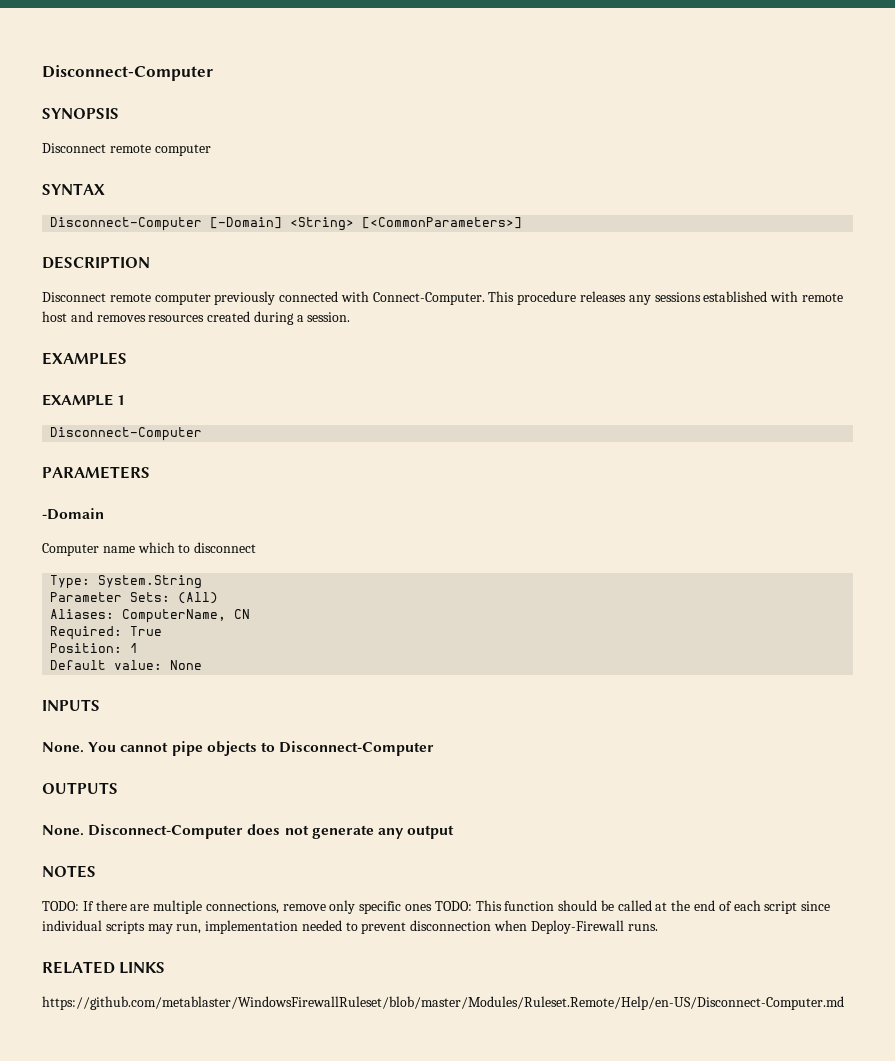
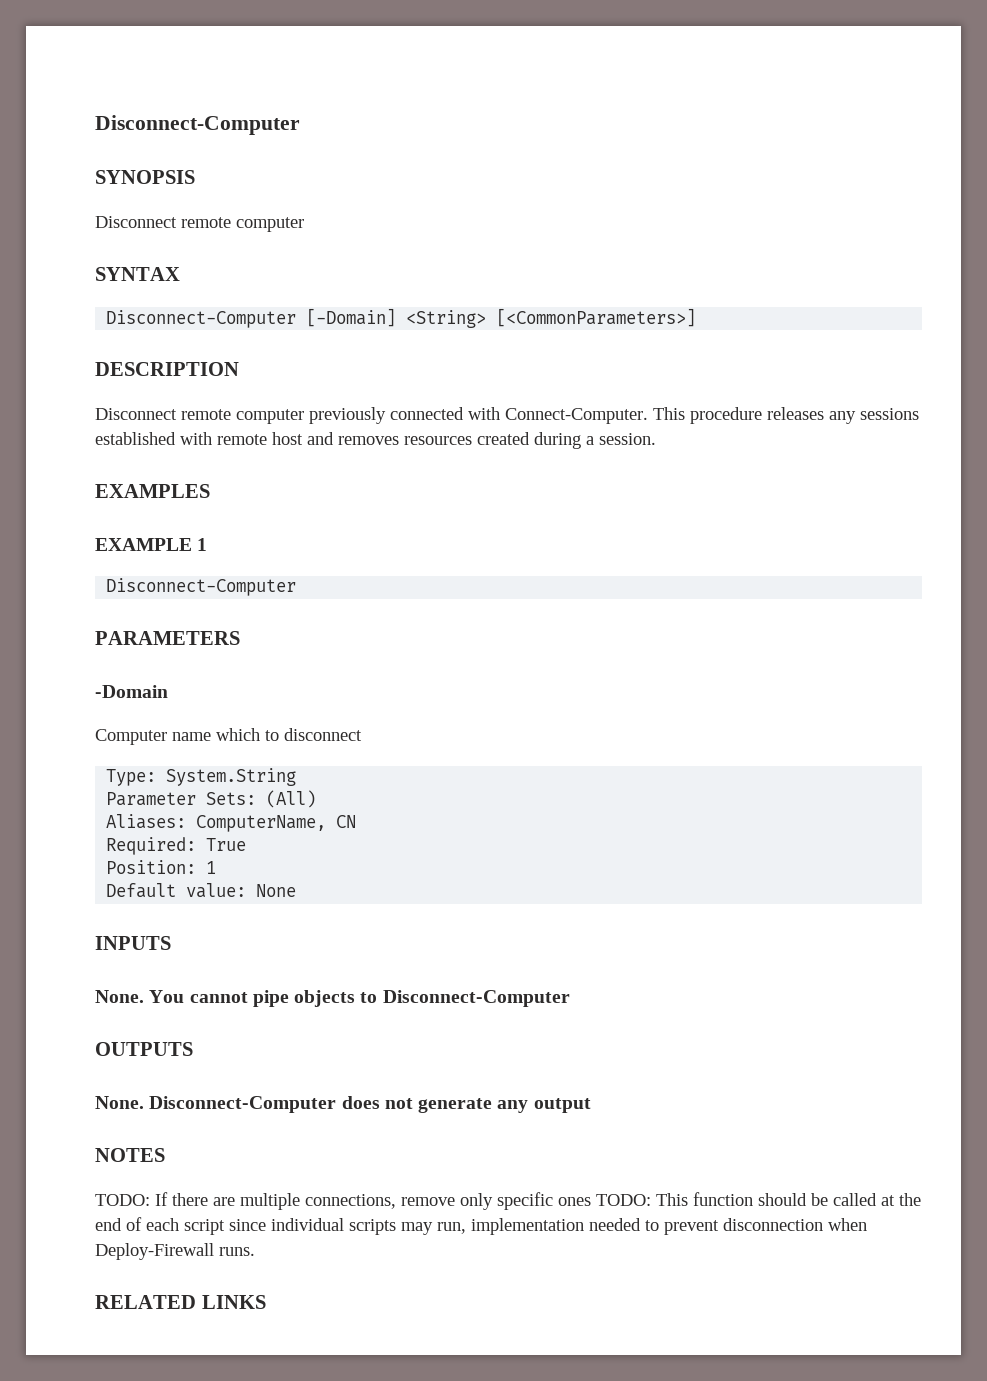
- https://github.com/metablaster/WindowsFirewallRuleset/blob/master/Modules/Ruleset.Remote/Help/en-US/Disconnect-Computer.md

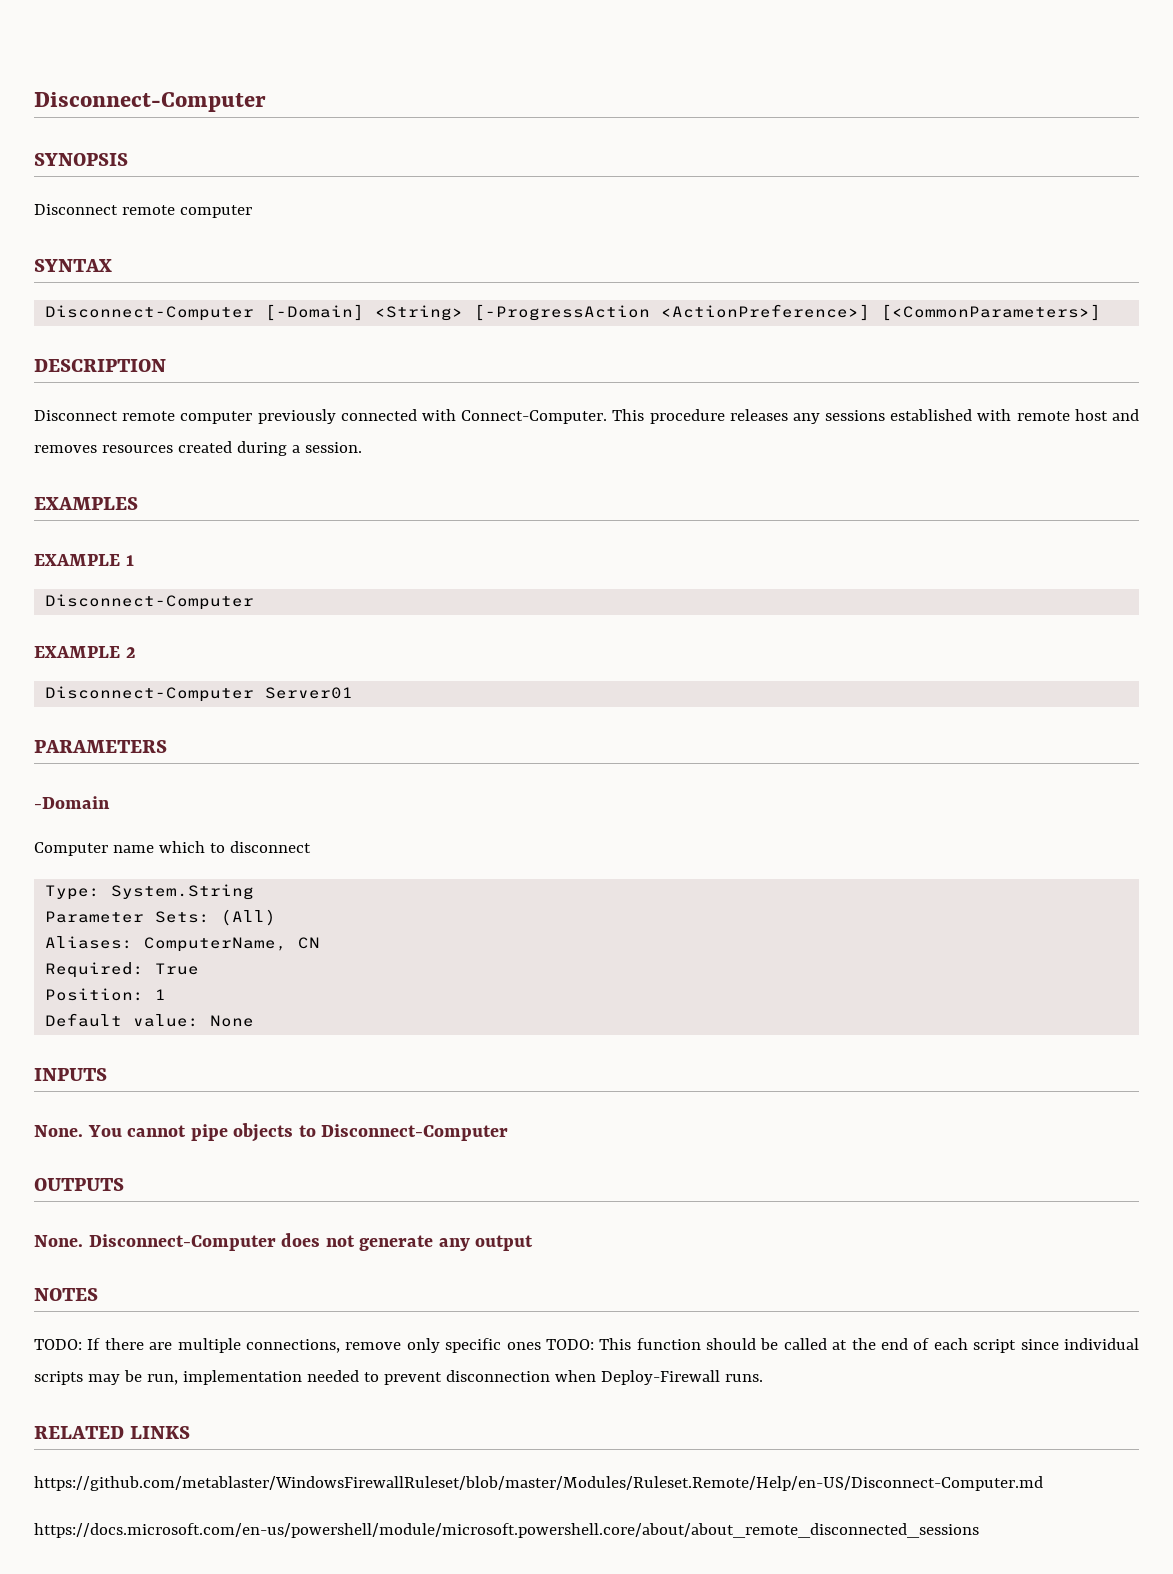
- Disconnect-Computer [-Domain] <String> [<CommonParameters>]
+ Disconnect-Computer [-Domain] <String> [-ProgressAction <ActionPreference>] [<CommonParameters>]
+ EXAMPLE 2
+ Disconnect-Computer Server01
- TODO: If there are multiple connections, remove only specific ones TODO: This function should be called at the end of each script since individual scripts may run, implementation needed to prevent disconnection when Deploy-Firewall runs.
+ TODO: If there are multiple connections, remove only specific ones TODO: This function should be called at the end of each script since individual scripts may be run, implementation needed to prevent disconnection when Deploy-Firewall runs.
+ https://github.com/metablaster/WindowsFirewallRuleset/blob/master/Modules/Ruleset.Remote/Help/en-US/Disconnect-Computer.md
+ https://docs.microsoft.com/en-us/powershell/module/microsoft.powershell.core/about/about_remote_disconnected_sessions

